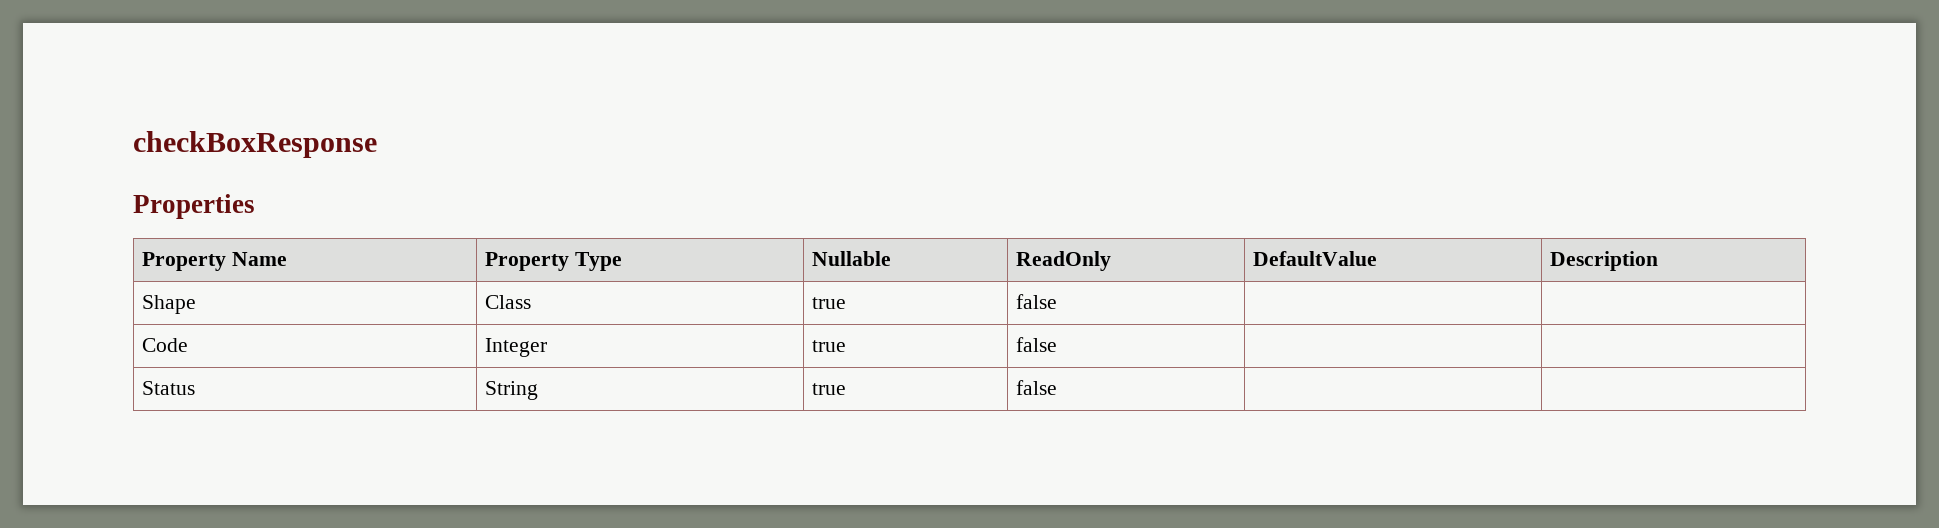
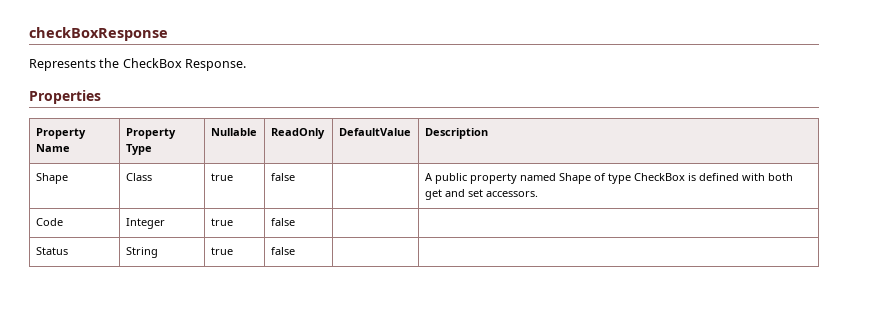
+ Represents the CheckBox Response.
- Shape | Class | true | false | |
+ Shape | Class | true | false | | A public property named Shape of type CheckBox is defined with both get and set accessors.

